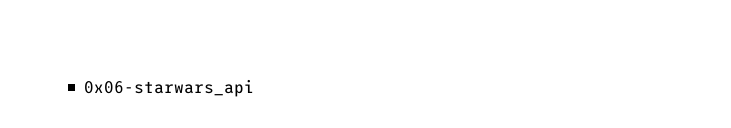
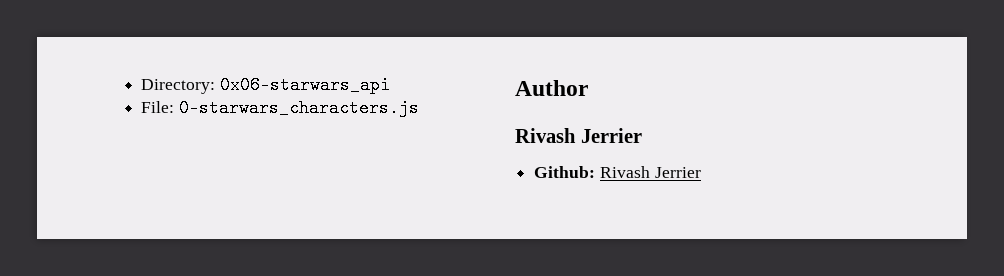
- 0x06-starwars_api
+ Directory: 0x06-starwars_api
+ File: 0-starwars_characters.js
+ Author
+ Rivash Jerrier
+ Github: Rivash Jerrier

